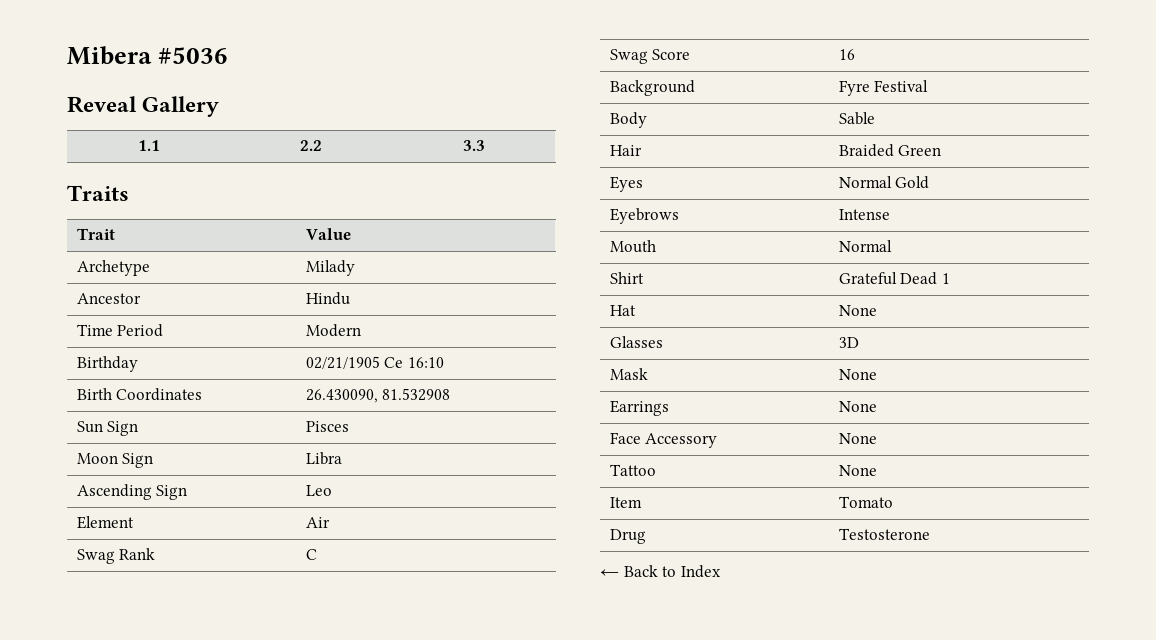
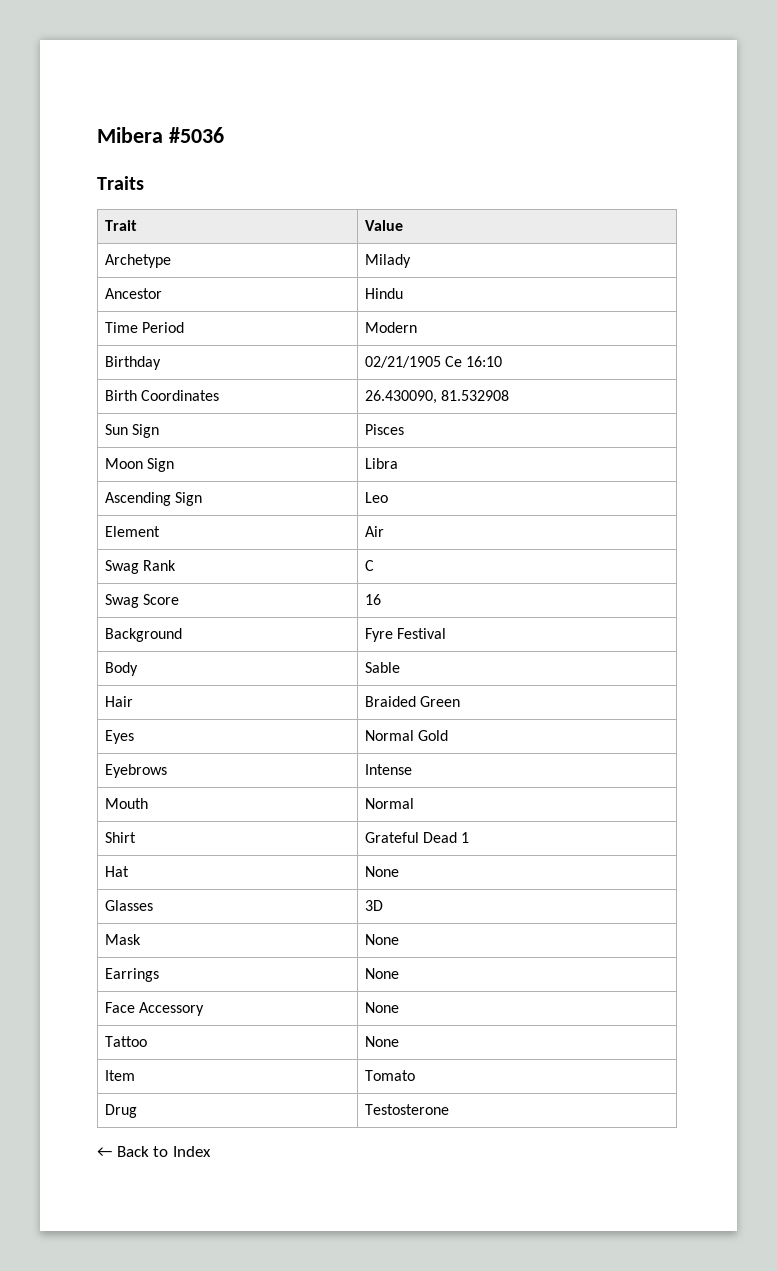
- Reveal Gallery
- 1.1 | 2.2 | 3.3

